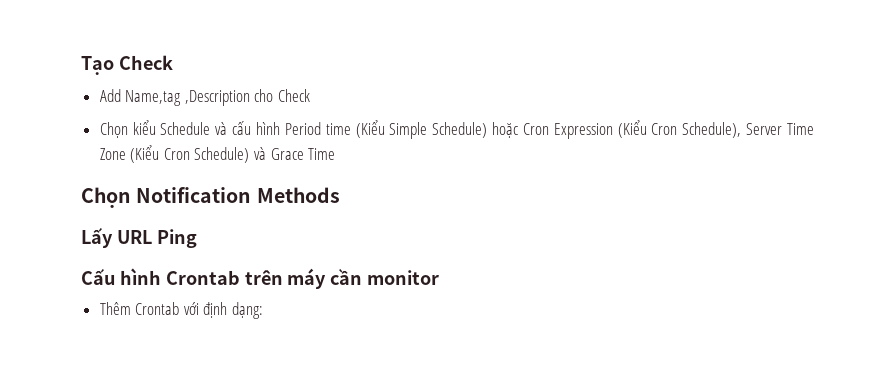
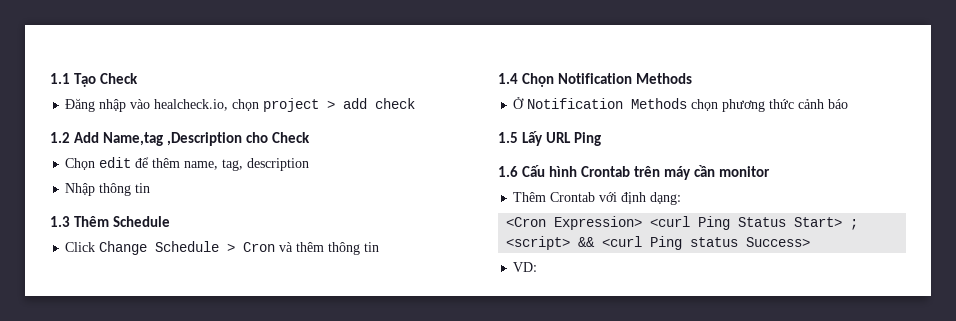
- Tạo Check
+ 1.1 Tạo Check
- Add Name,tag ,Description cho Check
+ Đăng nhập vào healcheck.io, chọn project > add check
+ 1.2 Add Name,tag ,Description cho Check
- Chọn kiểu Schedule và cấu hình Period time (Kiểu Simple Schedule) hoặc Cron Expression (Kiểu Cron Schedule), Server Time Zone (Kiểu Cron Schedule) và Grace Time
- Chọn Notification Methods
- Lấy URL Ping
+ Chọn edit để thêm name, tag, description
+ Nhập thông tin
+ 1.3 Thêm Schedule
+ Click Change Schedule > Cron và thêm thông tin
+ 1.4 Chọn Notification Methods
+ Ở Notification Methods chọn phương thức cảnh báo
+ 1.5 Lấy URL Ping
- Cấu hình Crontab trên máy cần monitor
+ 1.6 Cấu hình Crontab trên máy cần monitor
+ <Cron Expression> <curl Ping Status Start> ; <script> && <curl Ping status Success>
+ VD:

